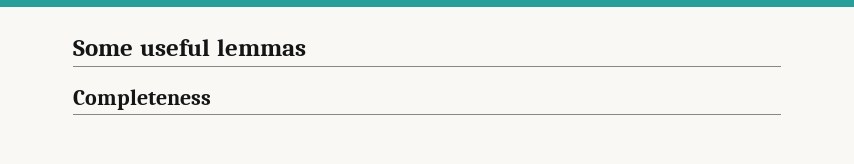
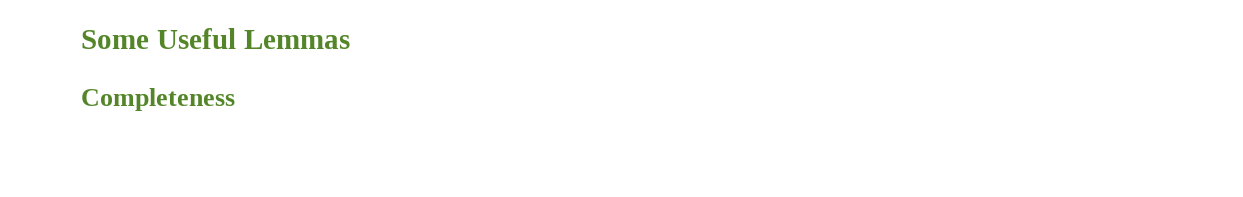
- Some useful lemmas
+ Some Useful Lemmas

